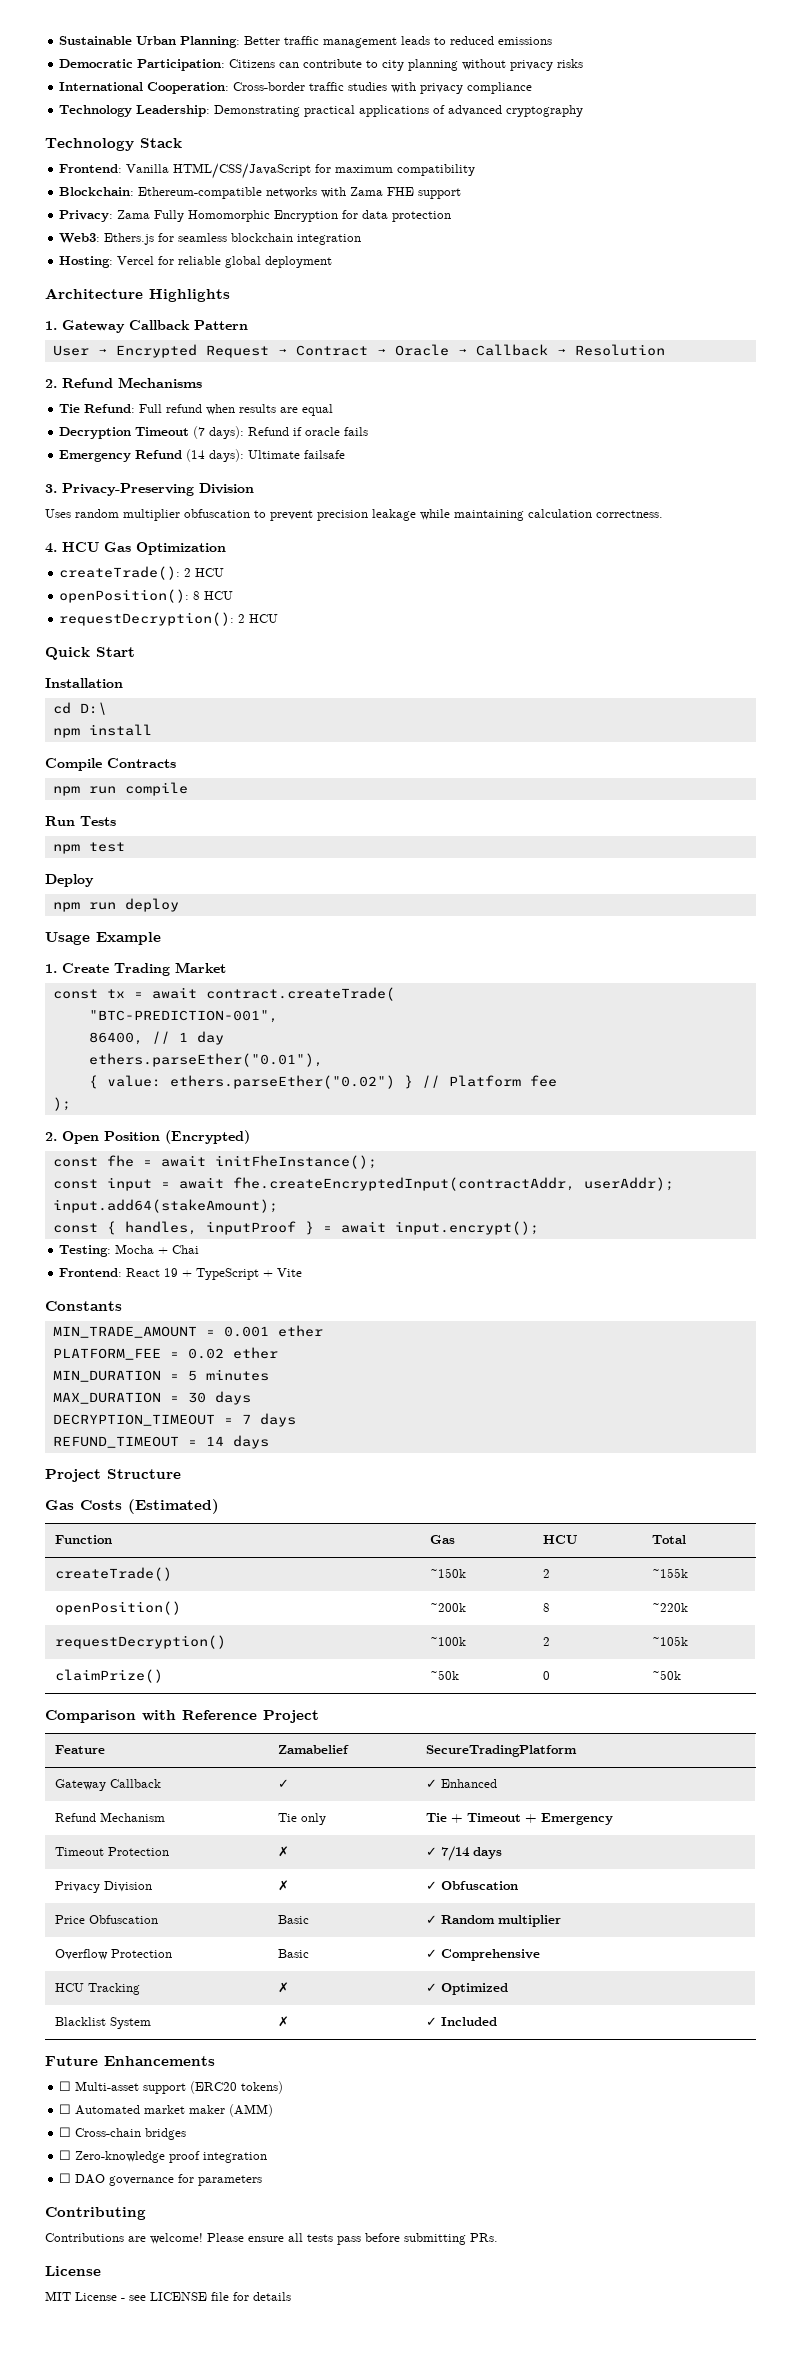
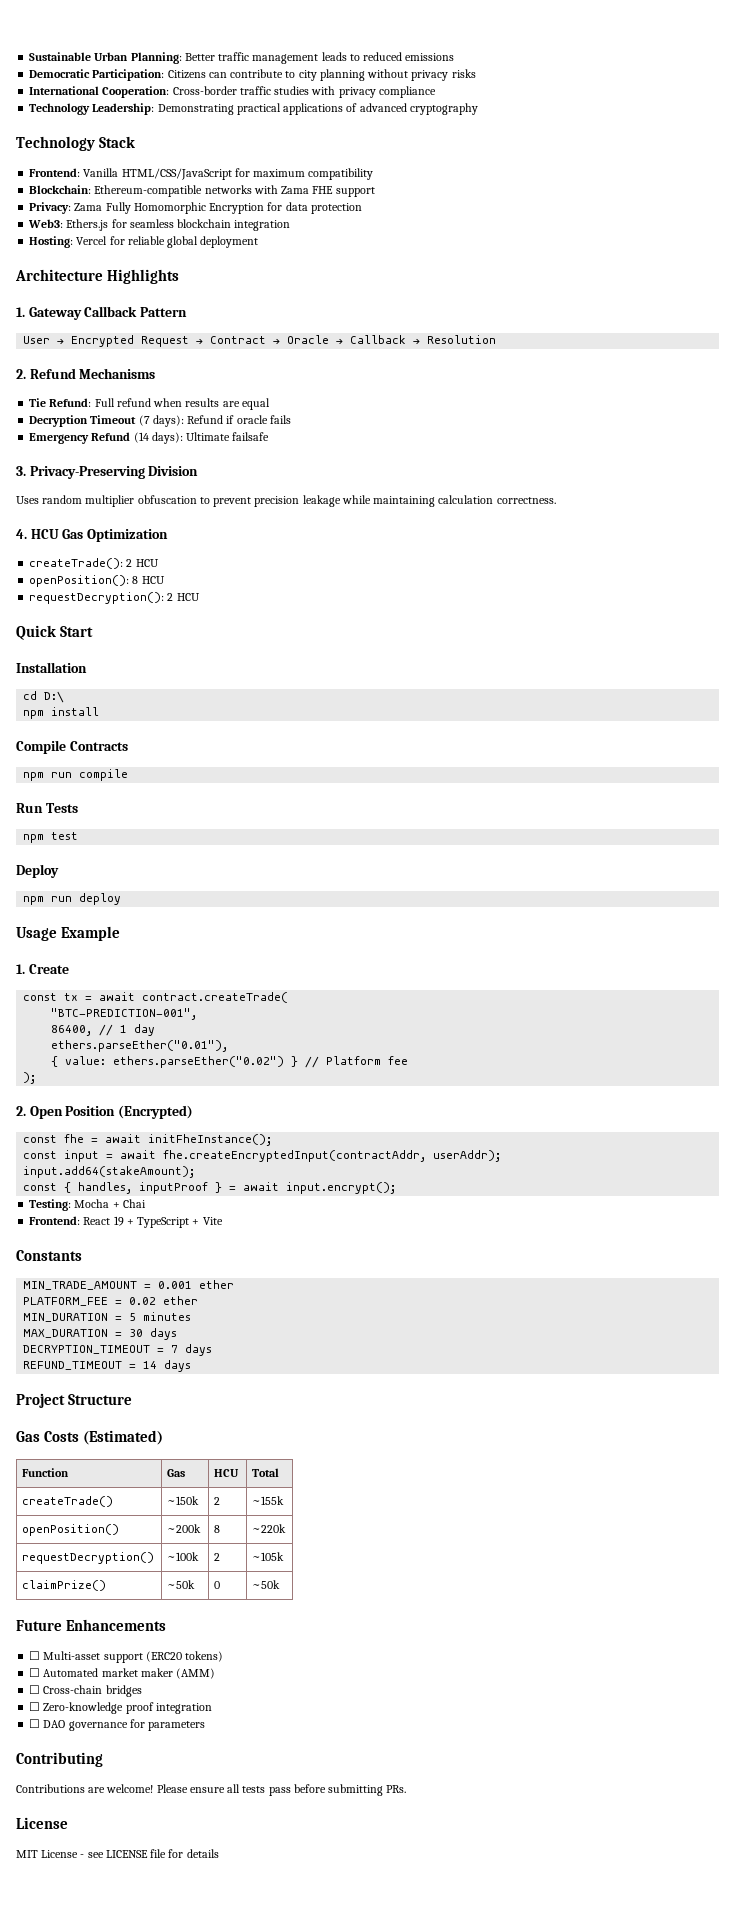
- 1. Create Trading Market
+ 1. Create
- Comparison with Reference Project
- Feature | Zamabelief | SecureTradingPlatform
- Gateway Callback | ✓ | ✓ Enhanced
- Refund Mechanism | Tie only | Tie + Timeout + Emergency
- Timeout Protection | ✗ | ✓ 7/14 days
- Privacy Division | ✗ | ✓ Obfuscation
- Price Obfuscation | Basic | ✓ Random multiplier
- Overflow Protection | Basic | ✓ Comprehensive
- HCU Tracking | ✗ | ✓ Optimized
- Blacklist System | ✗ | ✓ Included

